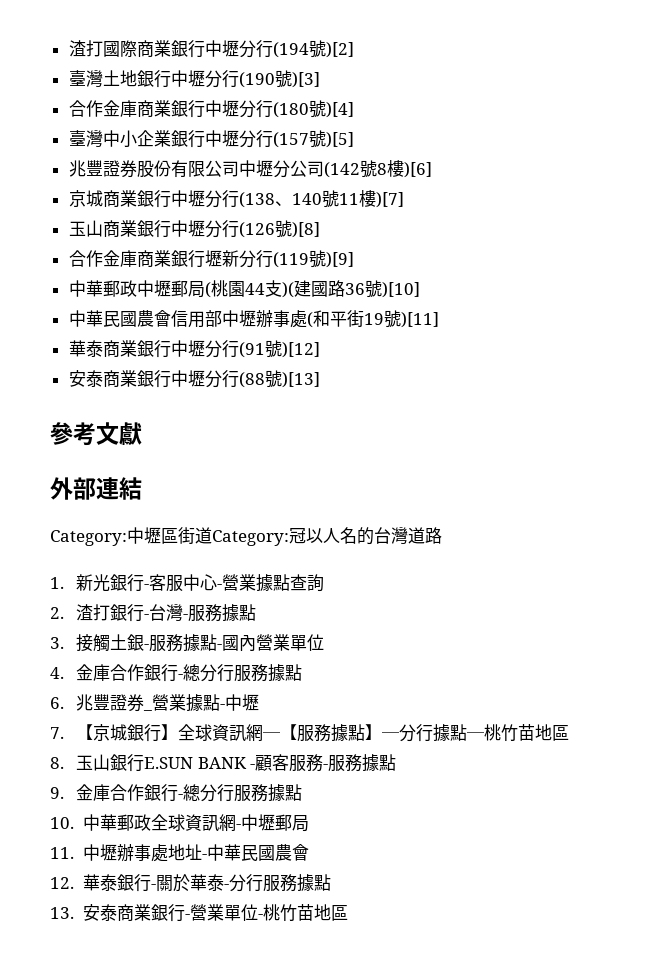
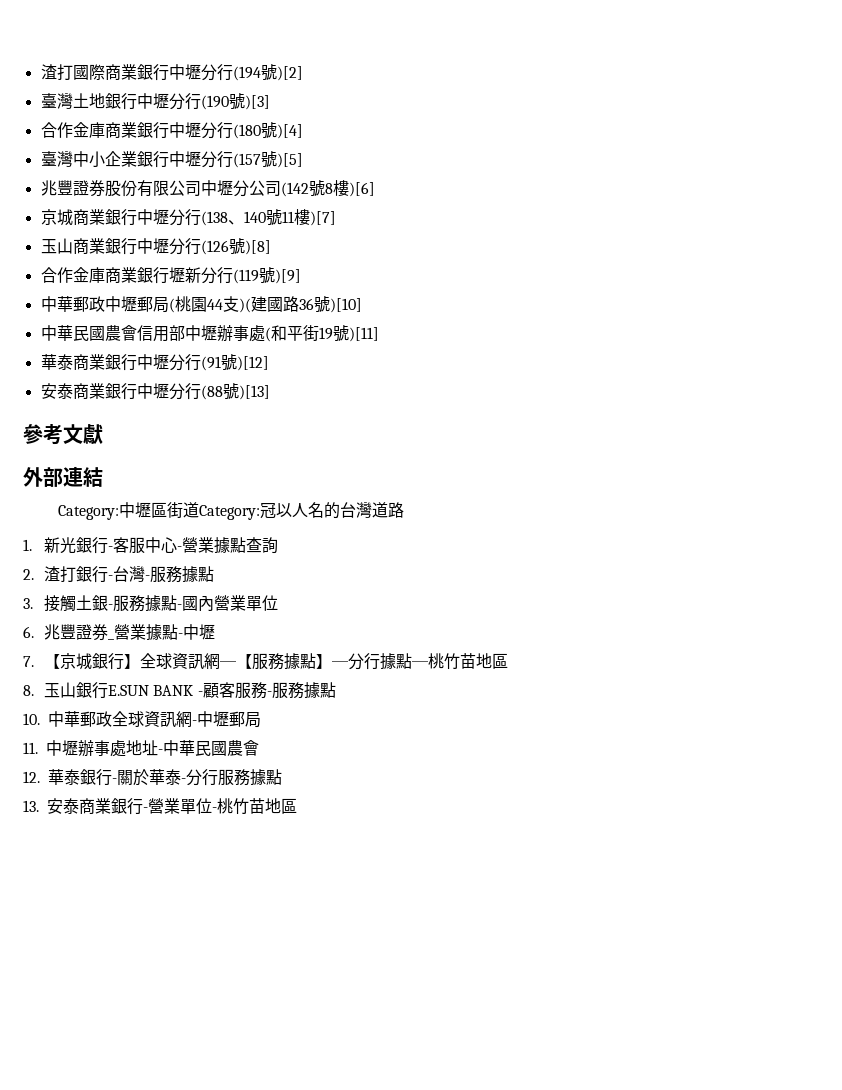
- 4.金庫合作銀行-總分行服務據點
- 9.金庫合作銀行-總分行服務據點

